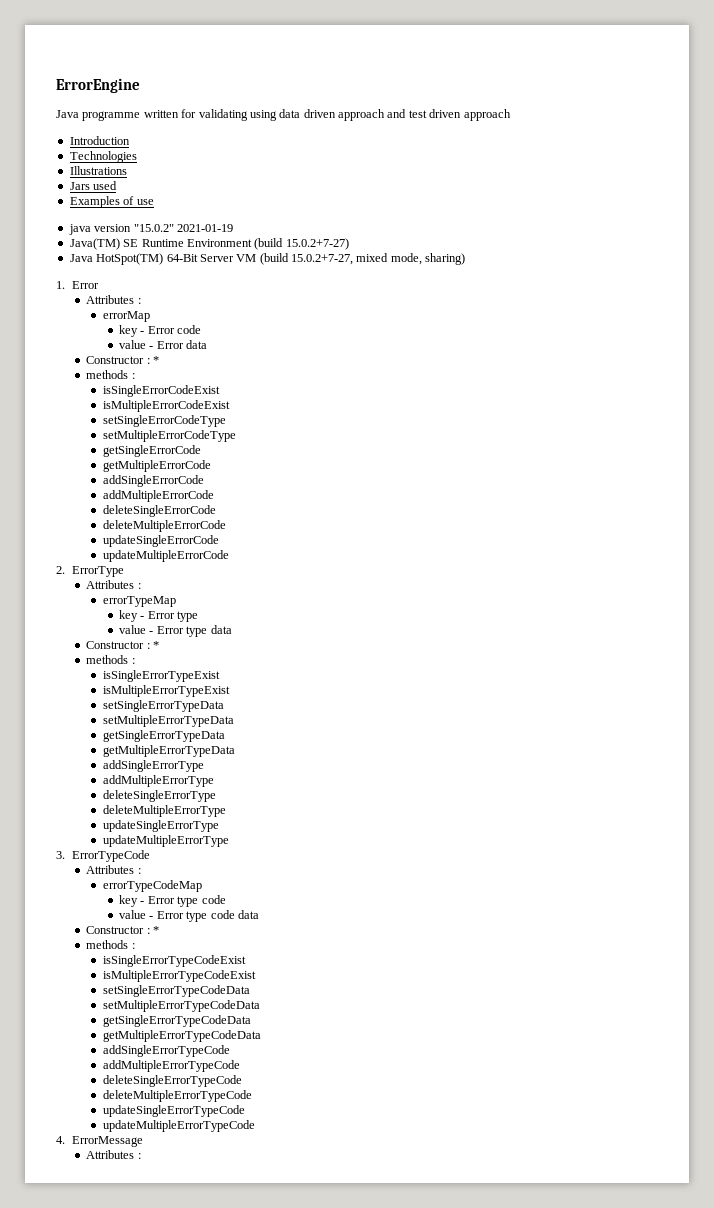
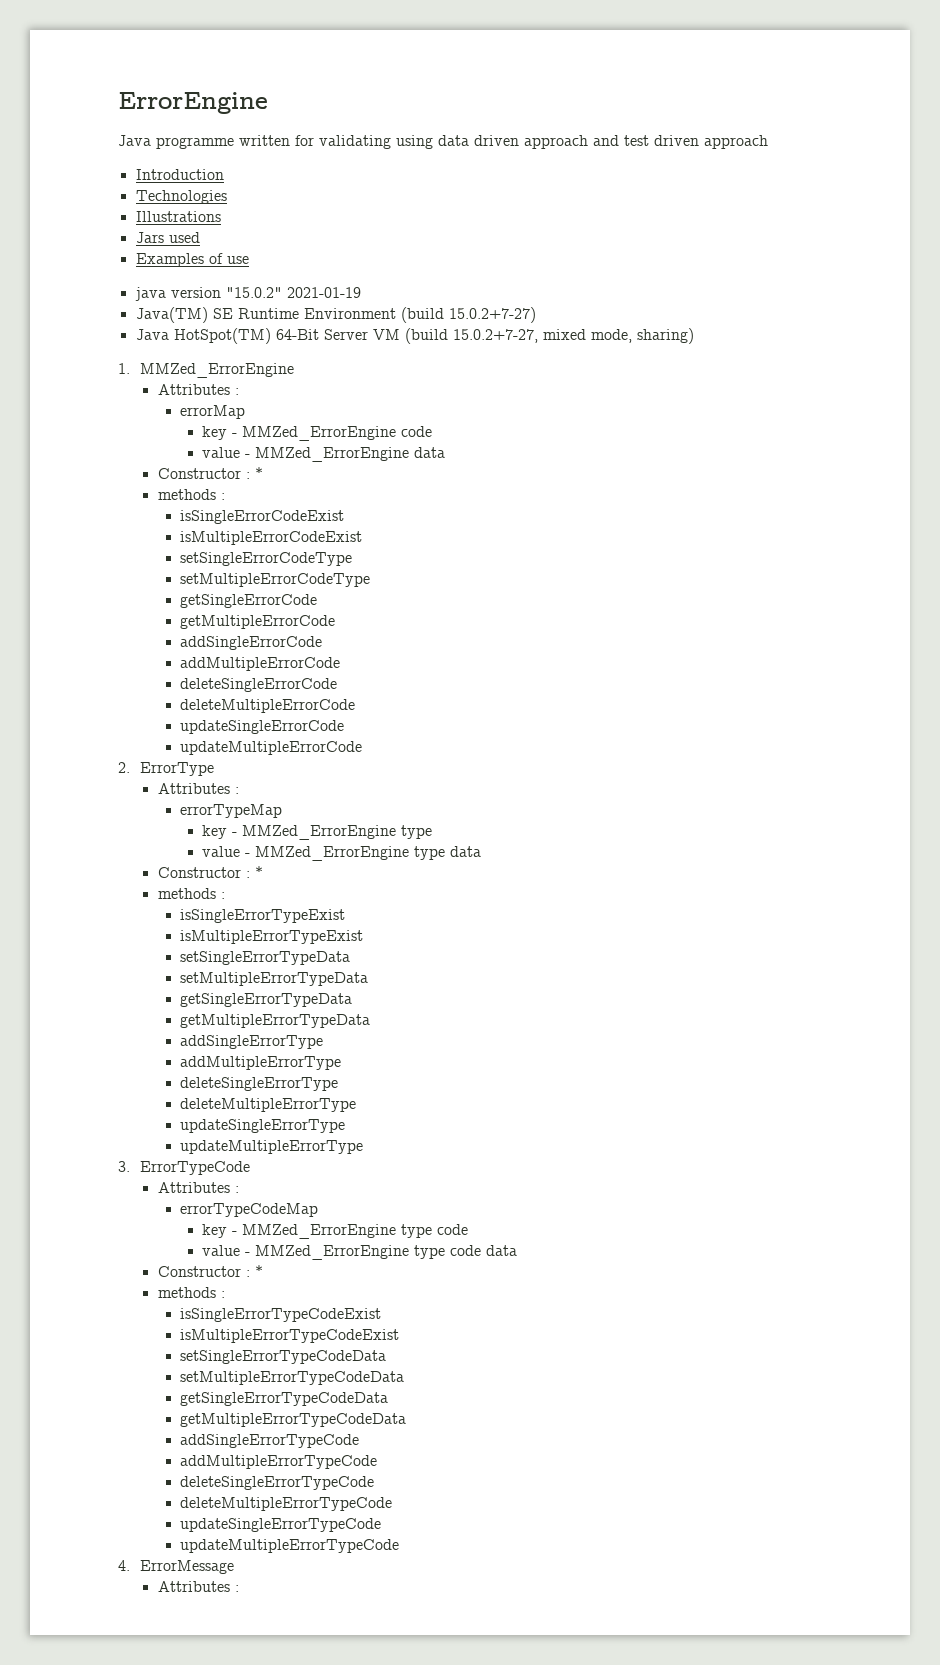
- 1. Error
+ 1. MMZed_ErrorEngine
- key - Error code
- value - Error data
+ key - MMZed_ErrorEngine code
+ value - MMZed_ErrorEngine data
  errorTypeMap
- key - Error type
+ key - MMZed_ErrorEngine type
- value - Error type data
+ value - MMZed_ErrorEngine type data
- key - Error type code
+ key - MMZed_ErrorEngine type code
- value - Error type code data
+ value - MMZed_ErrorEngine type code data

